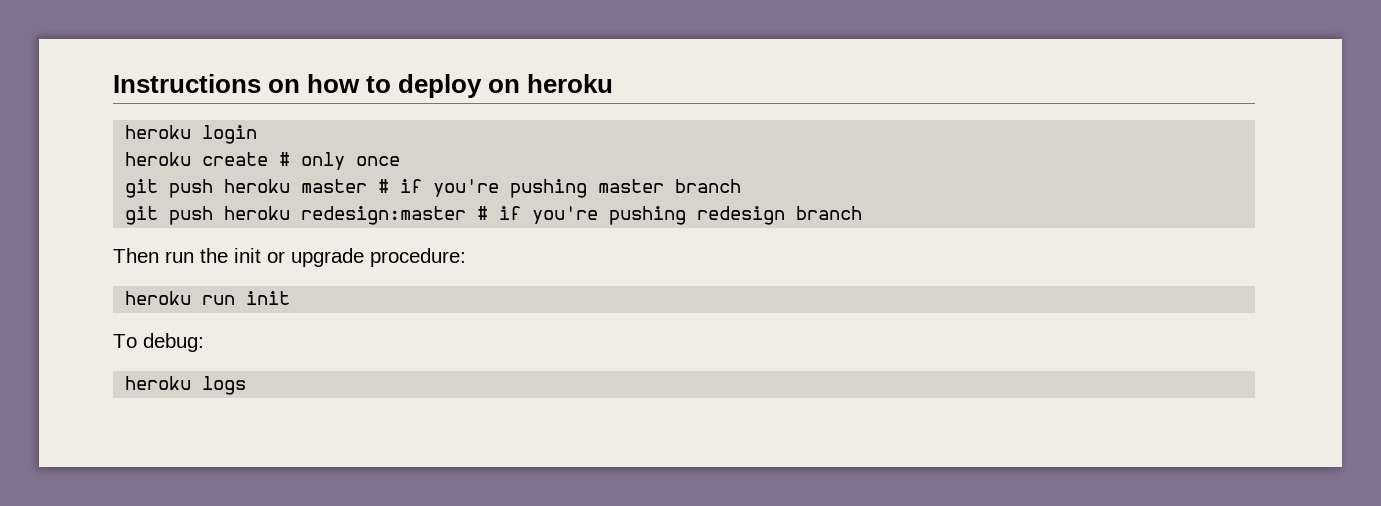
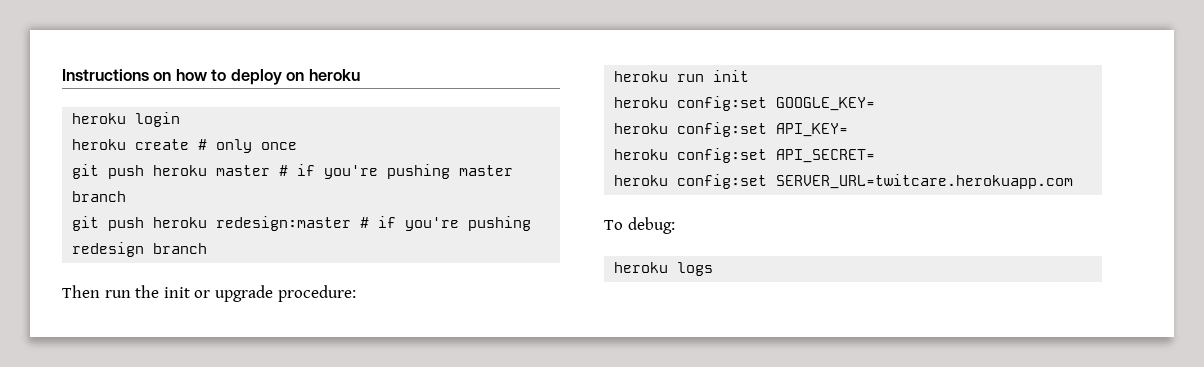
+ heroku config:set GOOGLE_KEY=
+ heroku config:set API_KEY=
+ heroku config:set API_SECRET=
+ heroku config:set SERVER_URL=twitcare.herokuapp.com

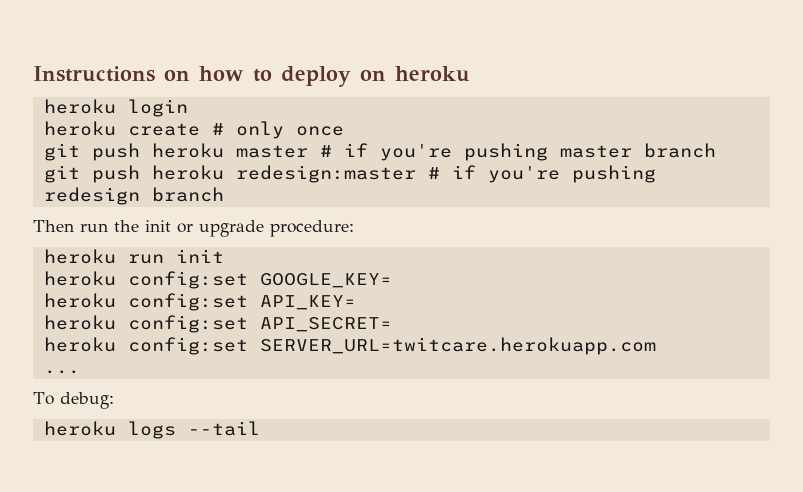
+ ...
- heroku logs
+ heroku logs --tail

